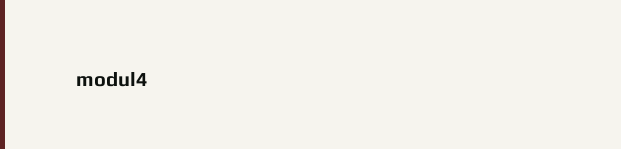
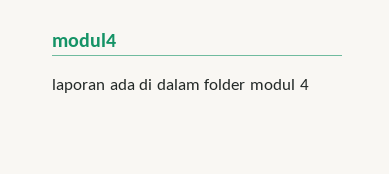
+ laporan ada di dalam folder modul 4

